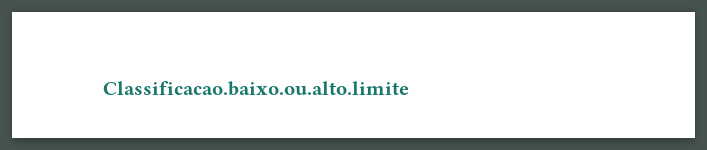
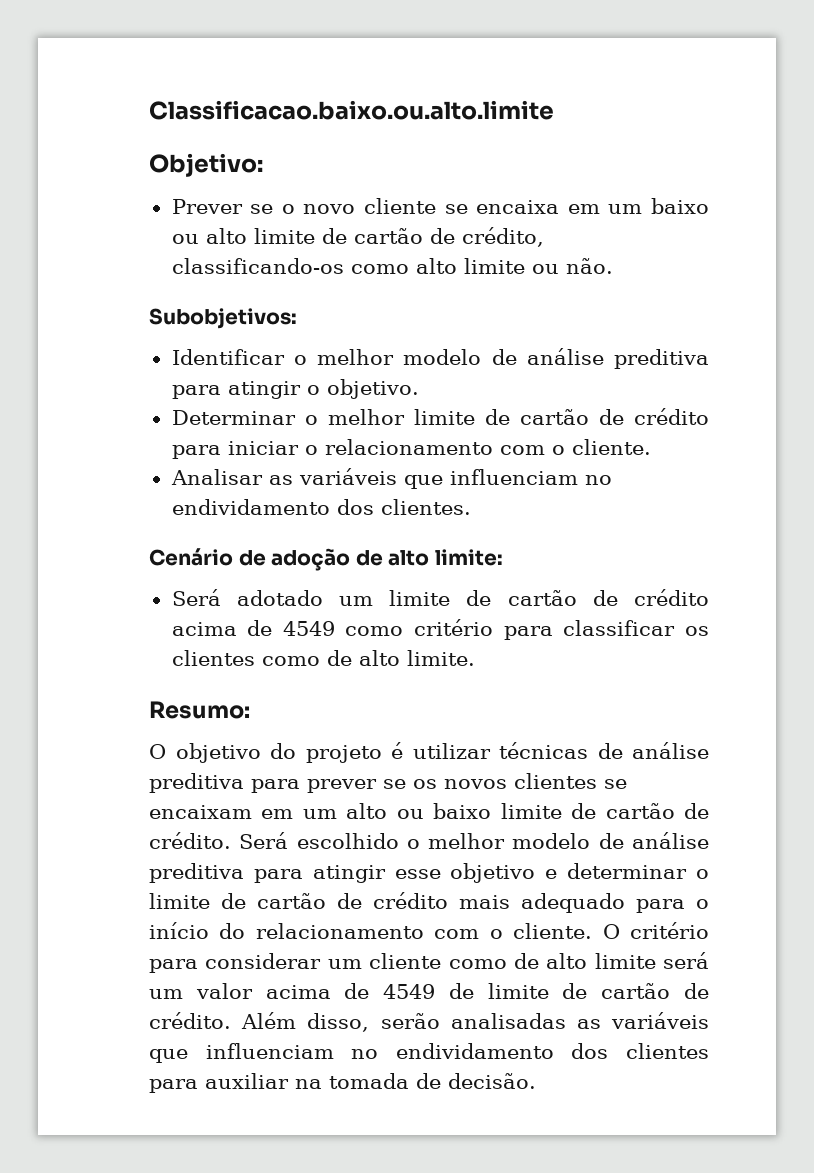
+ Objetivo:
+ Prever se o novo cliente se encaixa em um baixo ou alto limite de cartão de crédito, classificando-os como alto limite ou não.
+ Subobjetivos:
+ Identificar o melhor modelo de análise preditiva para atingir o objetivo.
+ Determinar o melhor limite de cartão de crédito para iniciar o relacionamento com o cliente.
+ Analisar as variáveis que influenciam no endividamento dos clientes.
+ Cenário de adoção de alto limite:
+ Será adotado um limite de cartão de crédito acima de 4549 como critério para classificar os clientes como de alto limite.
+ Resumo:
+ O objetivo do projeto é utilizar técnicas de análise preditiva para prever se os novos clientes se encaixam em um alto ou baixo limite de cartão de crédito. Será escolhido o melhor modelo de análise preditiva para atingir esse objetivo e determinar o limite de cartão de crédito mais adequado para o início do relacionamento com o cliente. O critério para considerar um cliente como de alto limite será um valor acima de 4549 de limite de cartão de crédito. Além disso, serão analisadas as variáveis que influenciam no endividamento dos clientes para auxiliar na tomada de decisão.

